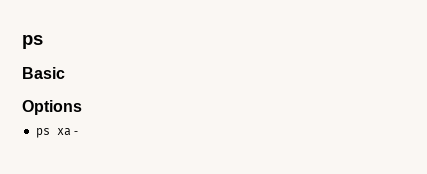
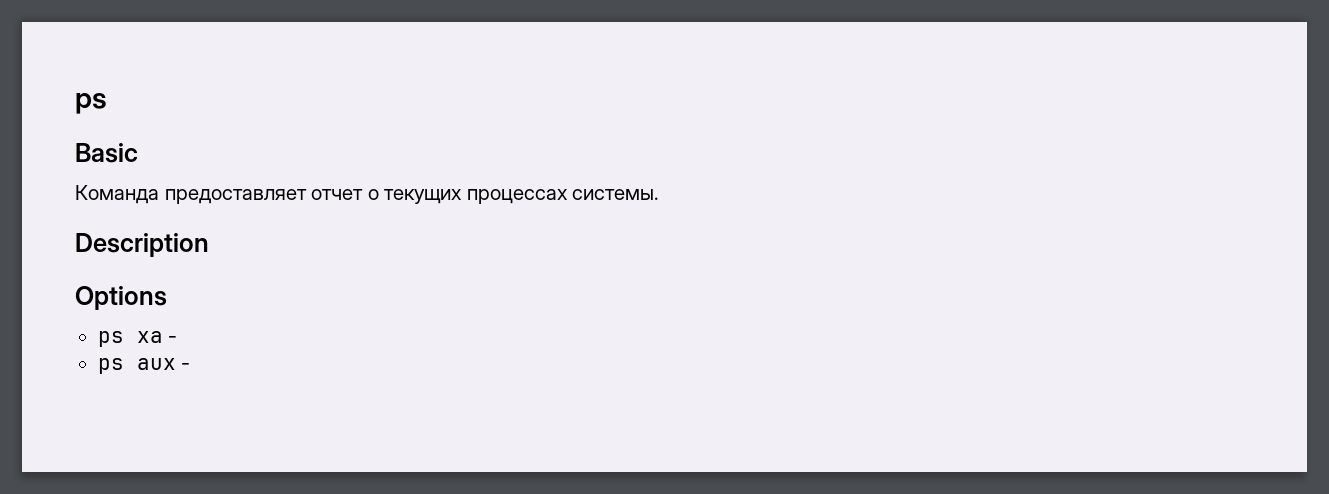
+ Команда предоставляет отчет о текущих процессах системы.
+ Description
+ ps aux -

